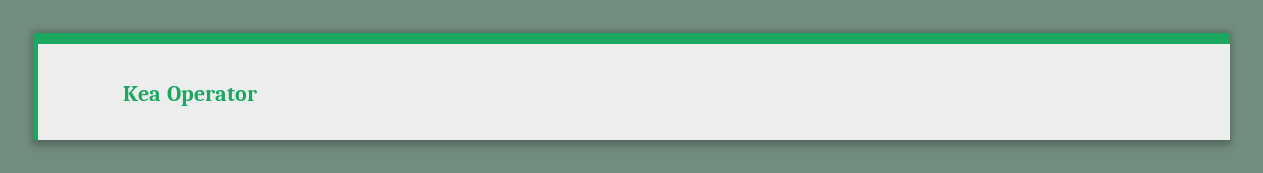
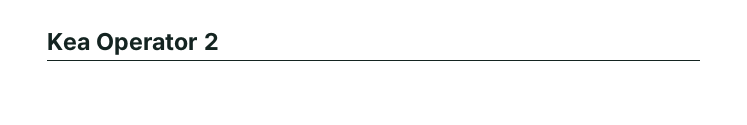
- Kea Operator
+ Kea Operator 2

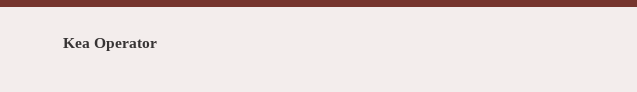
- Kea Operator 2
+ Kea Operator

